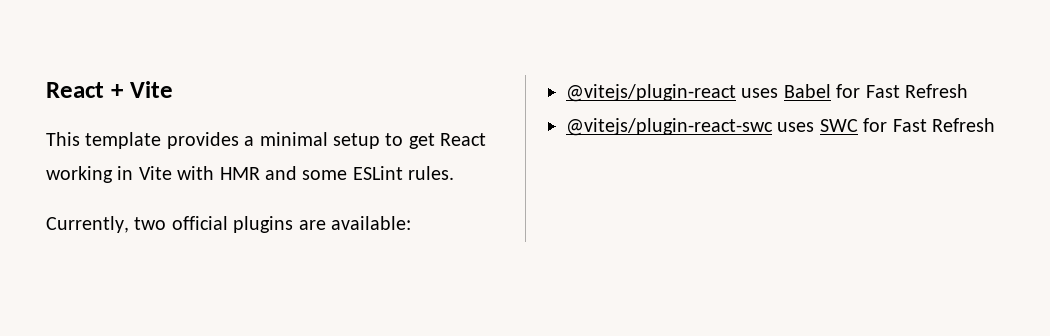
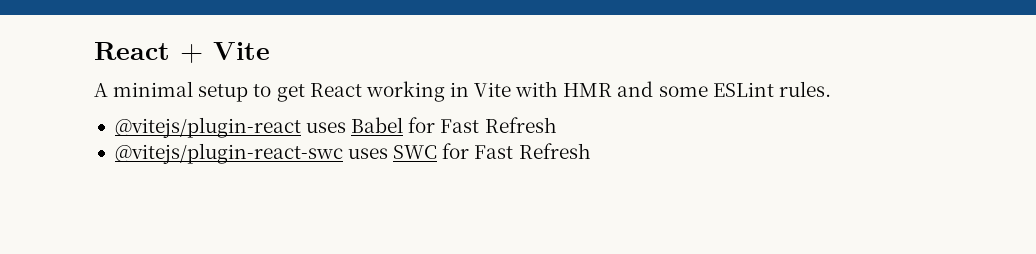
- This template provides a minimal setup to get React working in Vite with HMR and some ESLint rules.
+ A minimal setup to get React working in Vite with HMR and some ESLint rules.
- Currently, two official plugins are available:

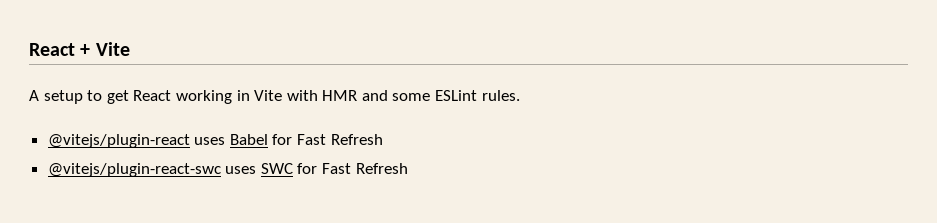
- A minimal setup to get React working in Vite with HMR and some ESLint rules.
+ A setup to get React working in Vite with HMR and some ESLint rules.

